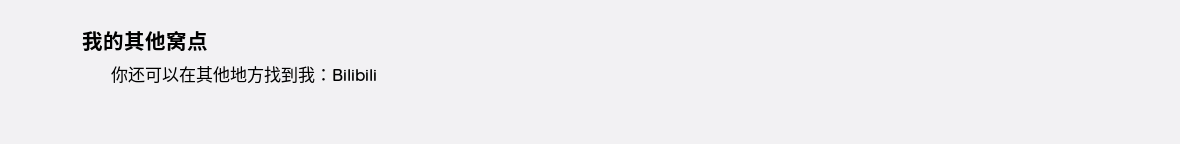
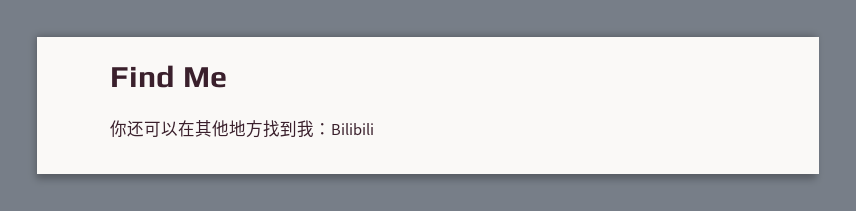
- 我的其他窝点
+ Find Me

